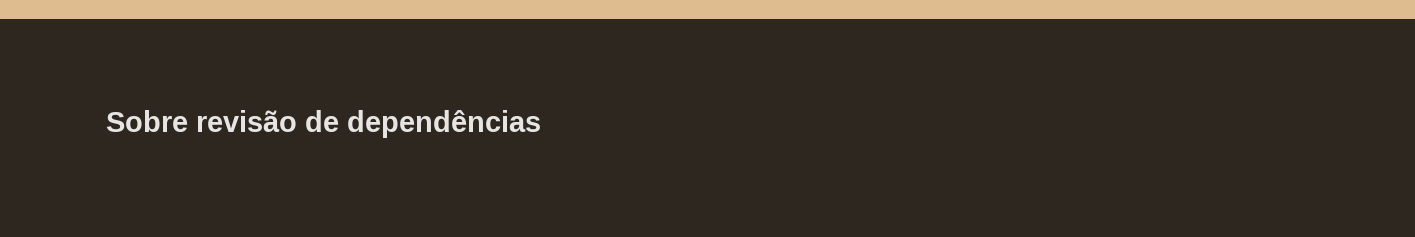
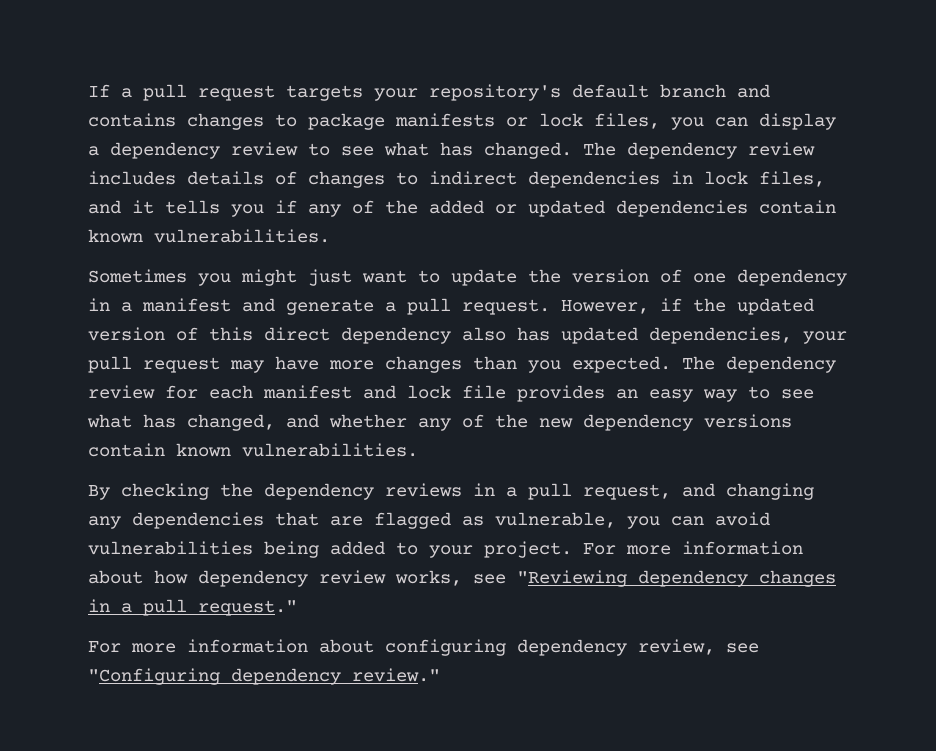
- Sobre revisão de dependências
+ If a pull request targets your repository's default branch and contains changes to package manifests or lock files, you can display a dependency review to see what has changed. The dependency review includes details of changes to indirect dependencies in lock files, and it tells you if any of the added or updated dependencies contain known vulnerabilities.
+ Sometimes you might just want to update the version of one dependency in a manifest and generate a pull request. However, if the updated version of this direct dependency also has updated dependencies, your pull request may have more changes than you expected. The dependency review for each manifest and lock file provides an easy way to see what has changed, and whether any of the new dependency versions contain known vulnerabilities.
+ By checking the dependency reviews in a pull request, and changing any dependencies that are flagged as vulnerable, you can avoid vulnerabilities being added to your project. For more information about how dependency review works, see "Reviewing dependency changes in a pull request."
+ For more information about configuring dependency review, see "Configuring dependency review."

